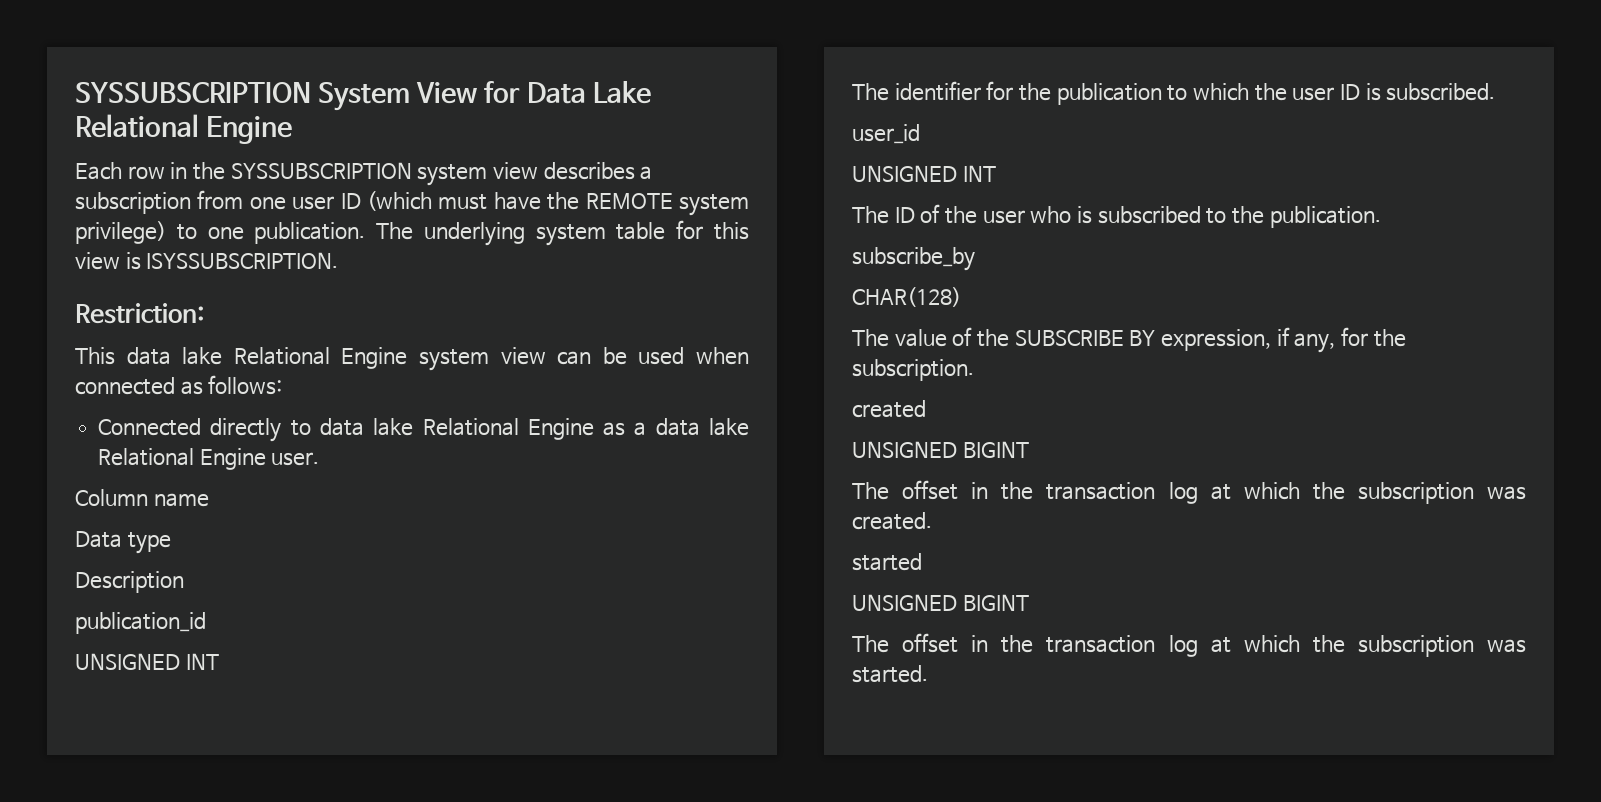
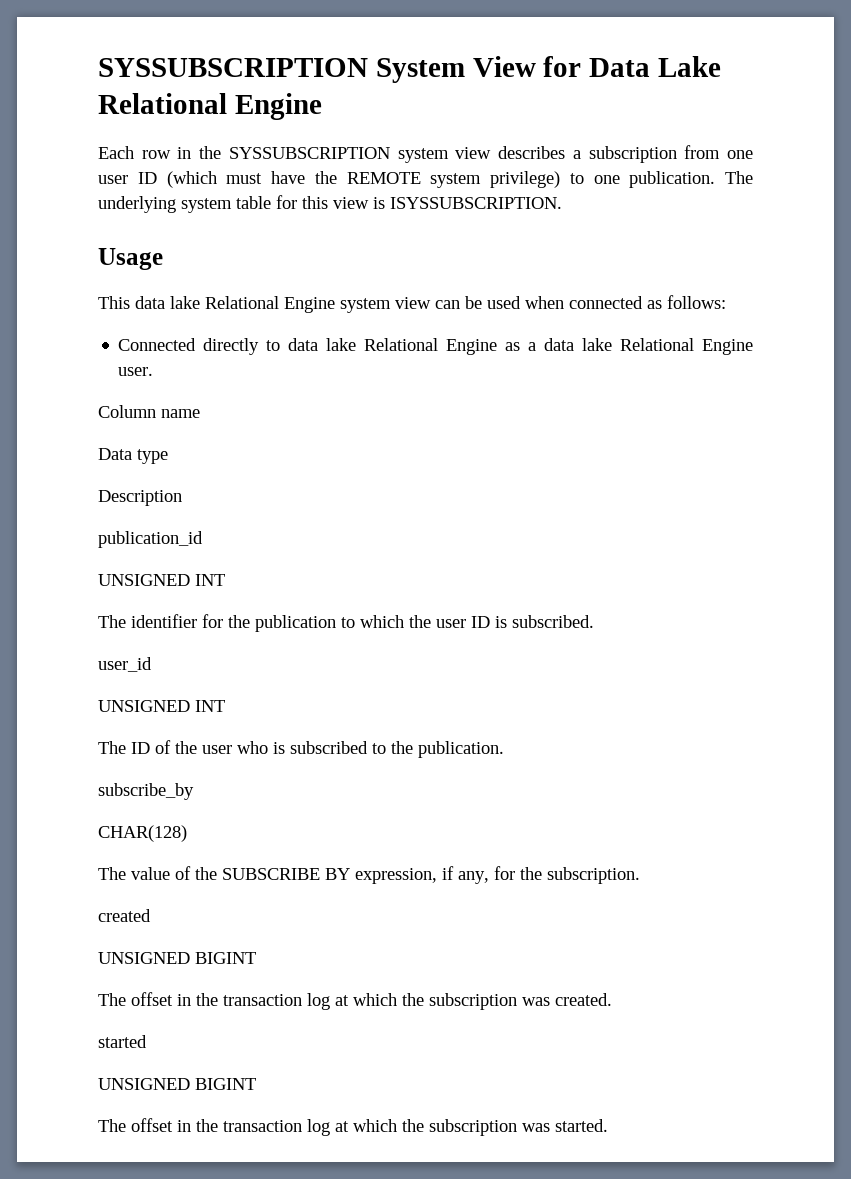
- Restriction:
+ Usage

